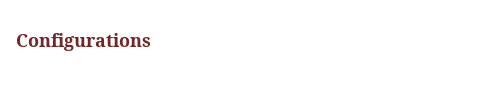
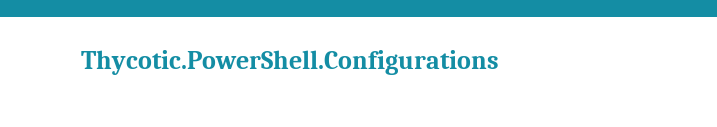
- Configurations
+ Thycotic.PowerShell.Configurations

